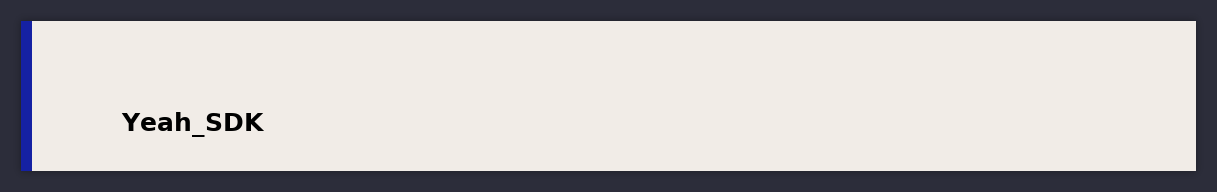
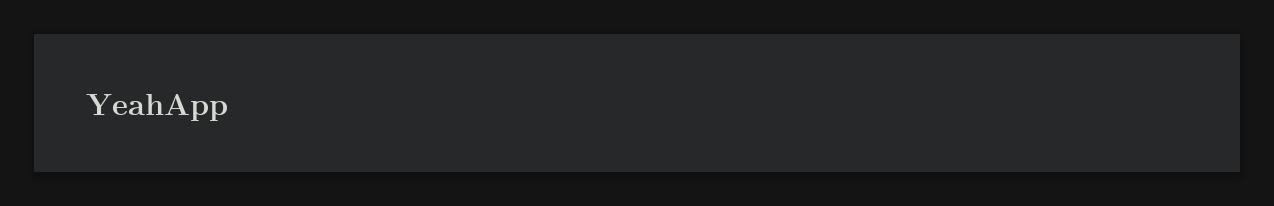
- Yeah_SDK
+ YeahApp

